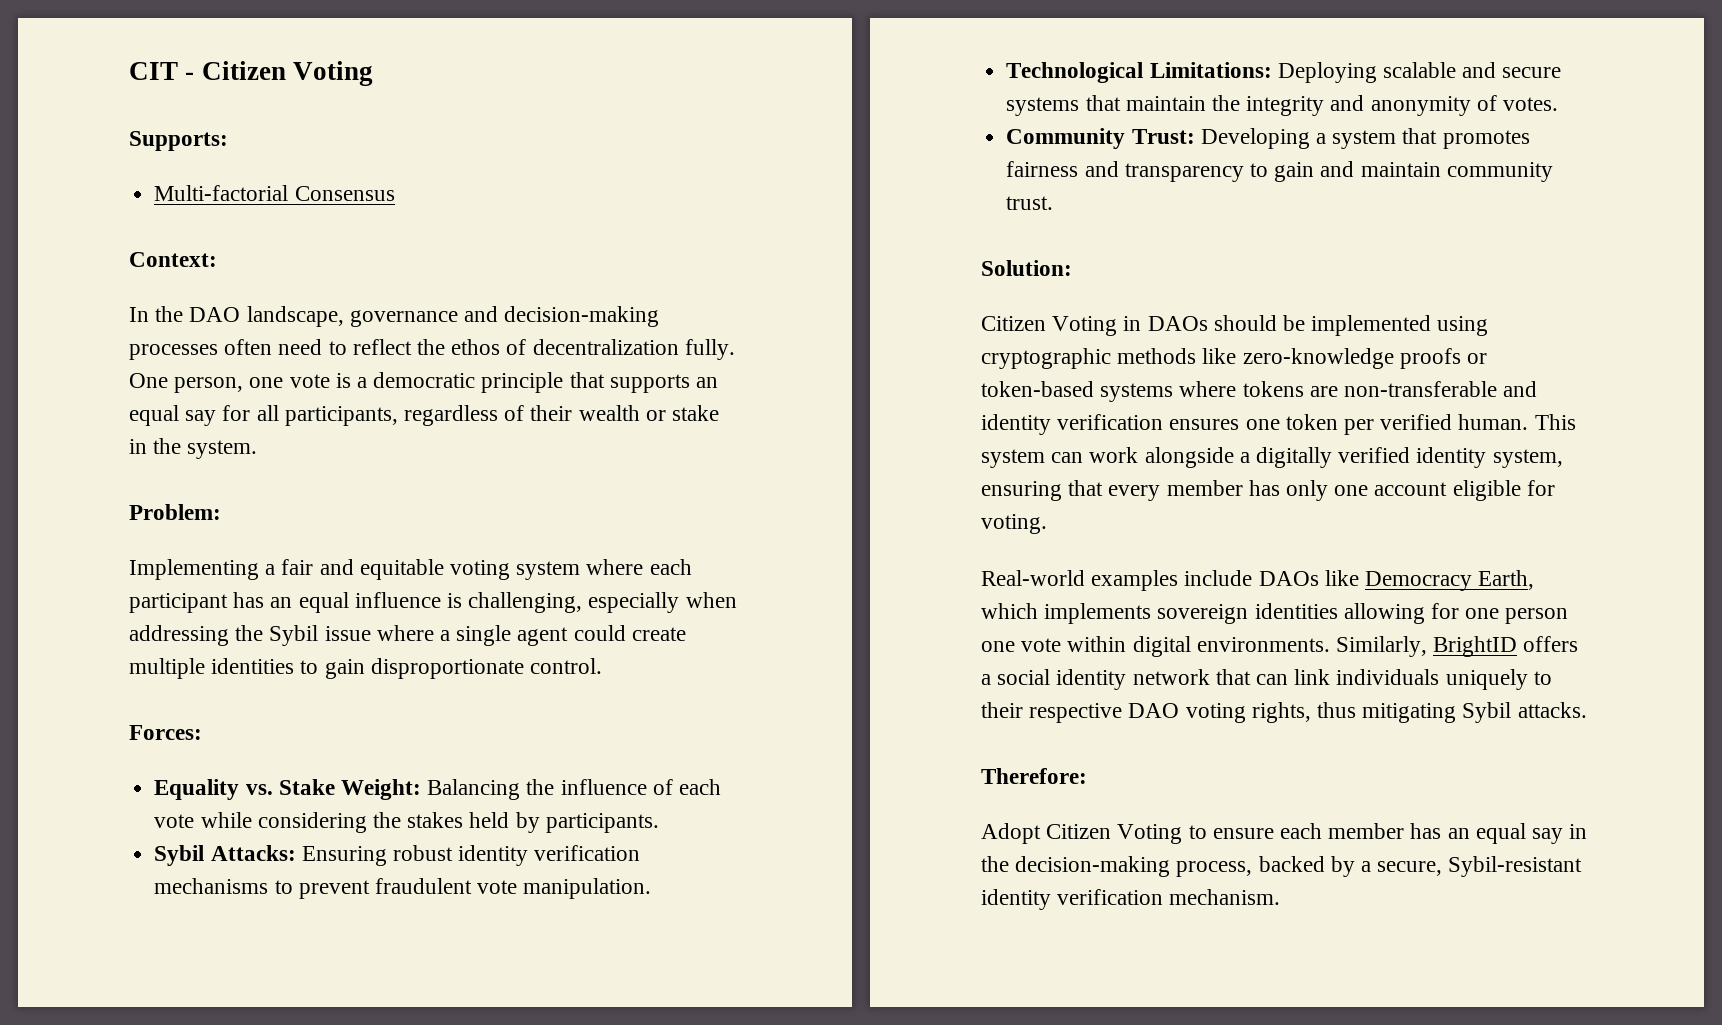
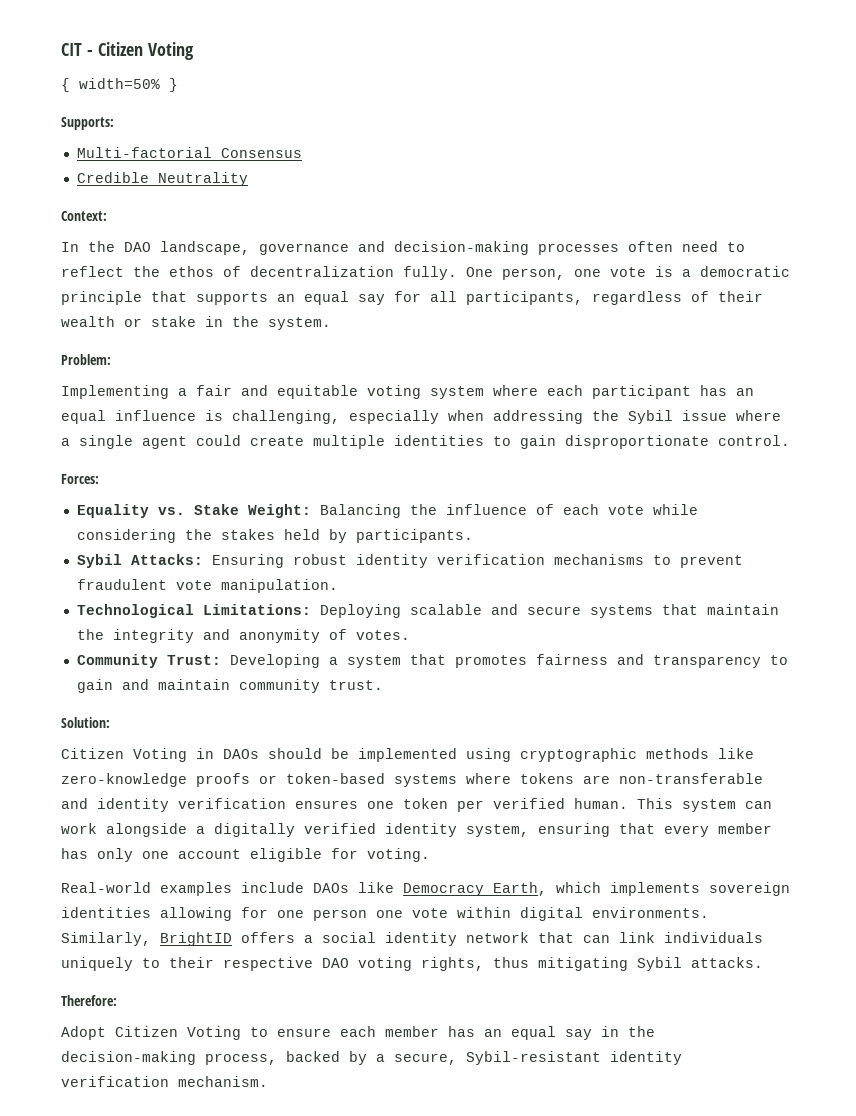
+ { width=50% }
+ Credible Neutrality

